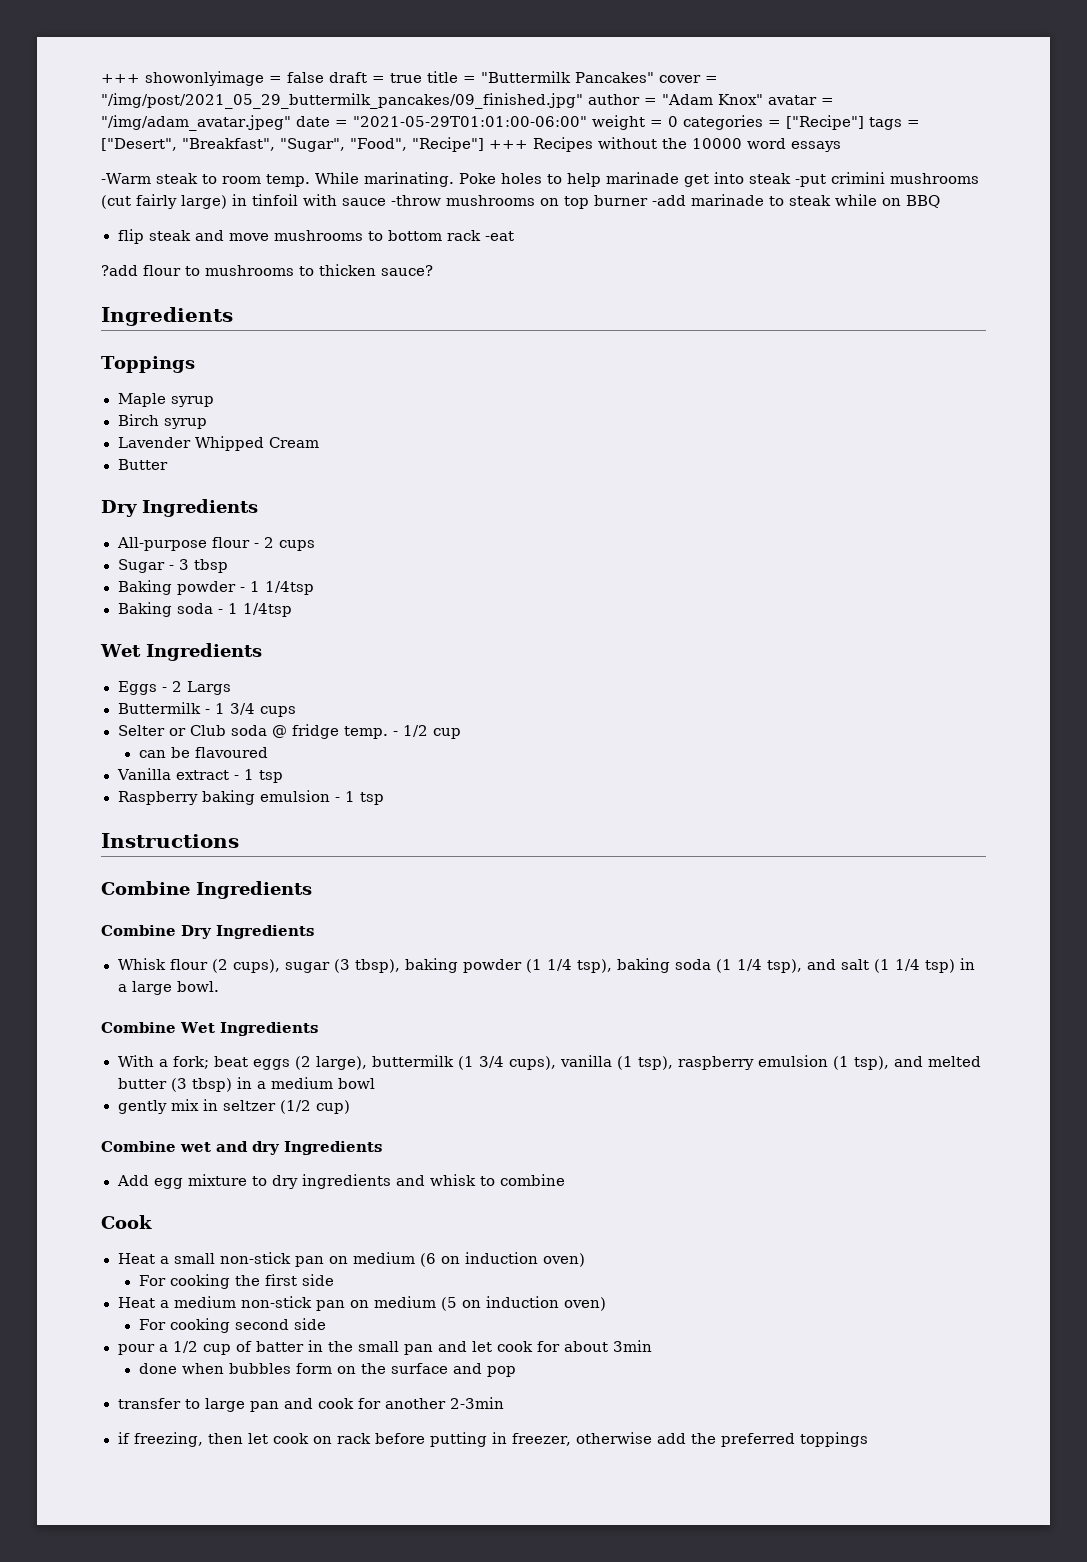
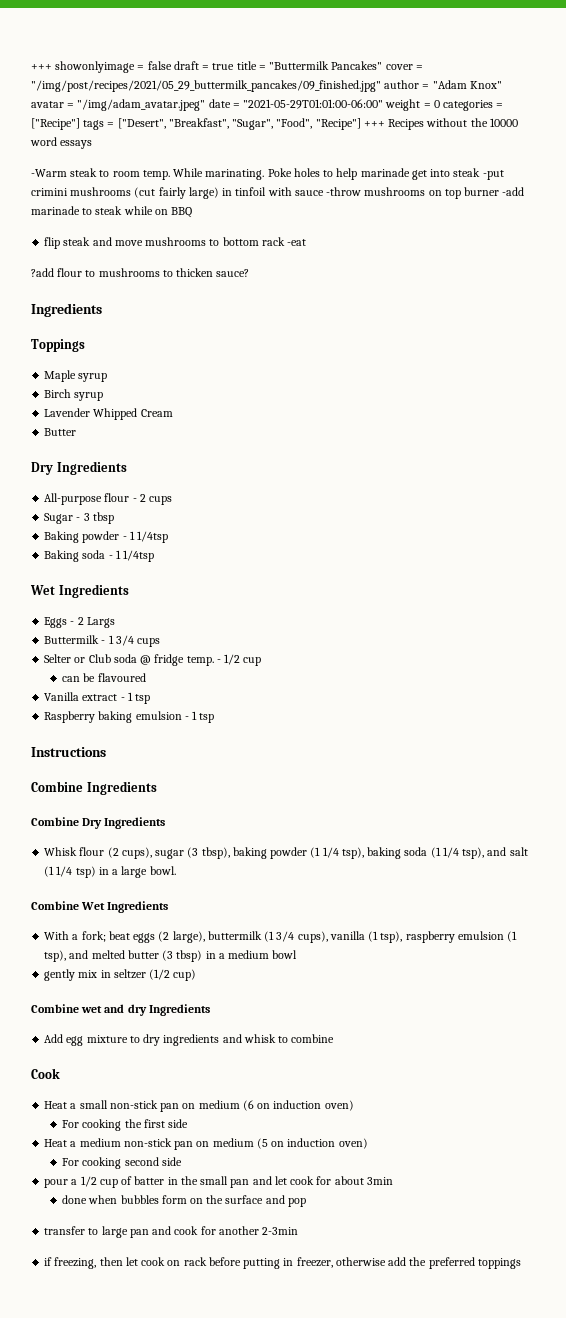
- +++ showonlyimage = false draft = true title = "Buttermilk Pancakes" cover = "/img/post/2021_05_29_buttermilk_pancakes/09_finished.jpg" author = "Adam Knox" avatar = "/img/adam_avatar.jpeg" date = "2021-05-29T01:01:00-06:00" weight = 0 categories = ["Recipe"] tags = ["Desert", "Breakfast", "Sugar", "Food", "Recipe"] +++ Recipes without the 10000 word essays
+ +++ showonlyimage = false draft = true title = "Buttermilk Pancakes" cover = "/img/post/recipes/2021/05_29_buttermilk_pancakes/09_finished.jpg" author = "Adam Knox" avatar = "/img/adam_avatar.jpeg" date = "2021-05-29T01:01:00-06:00" weight = 0 categories = ["Recipe"] tags = ["Desert", "Breakfast", "Sugar", "Food", "Recipe"] +++ Recipes without the 10000 word essays

